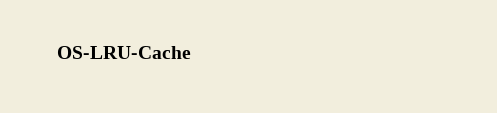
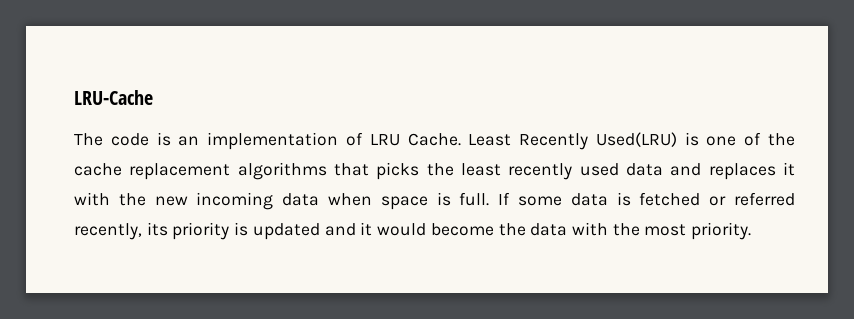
- OS-LRU-Cache
+ LRU-Cache
+ The code is an implementation of LRU Cache. Least Recently Used(LRU) is one of the cache replacement algorithms that picks the least recently used data and replaces it with the new incoming data when space is full. If some data is fetched or referred recently, its priority is updated and it would become the data with the most priority.

